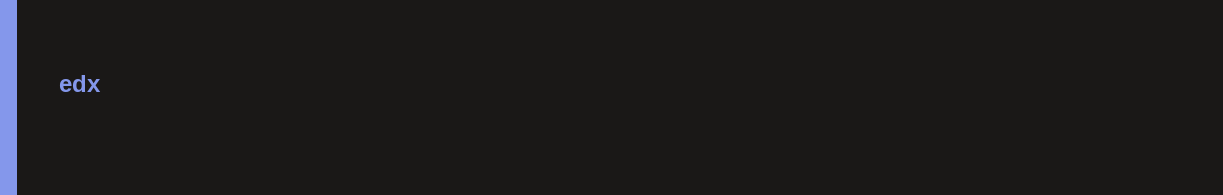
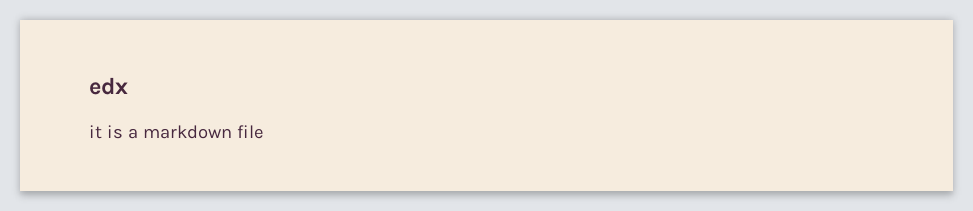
+ it is a markdown file

